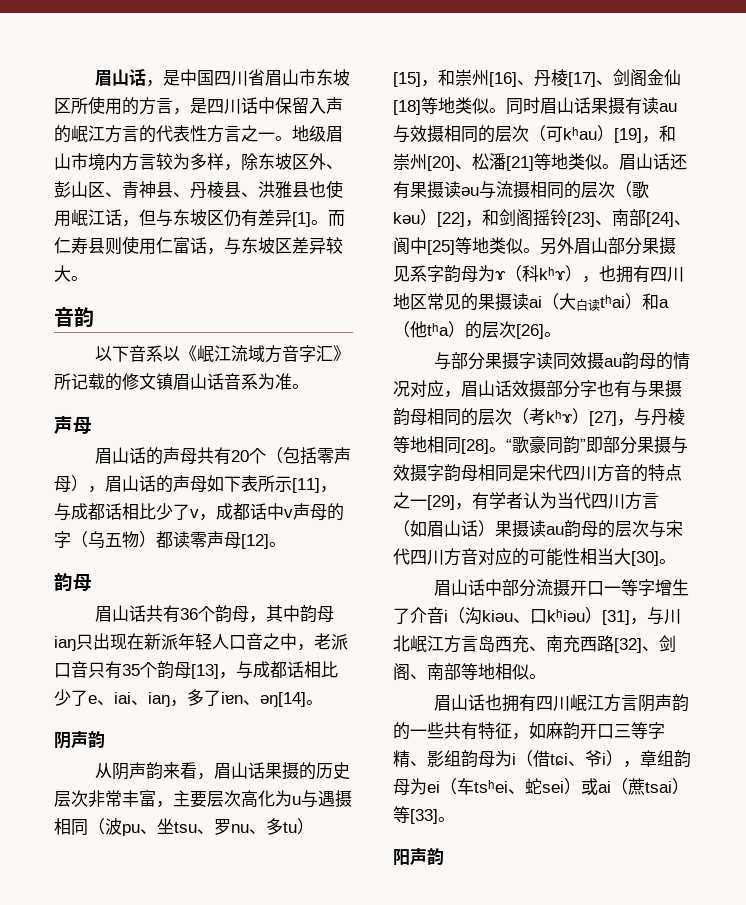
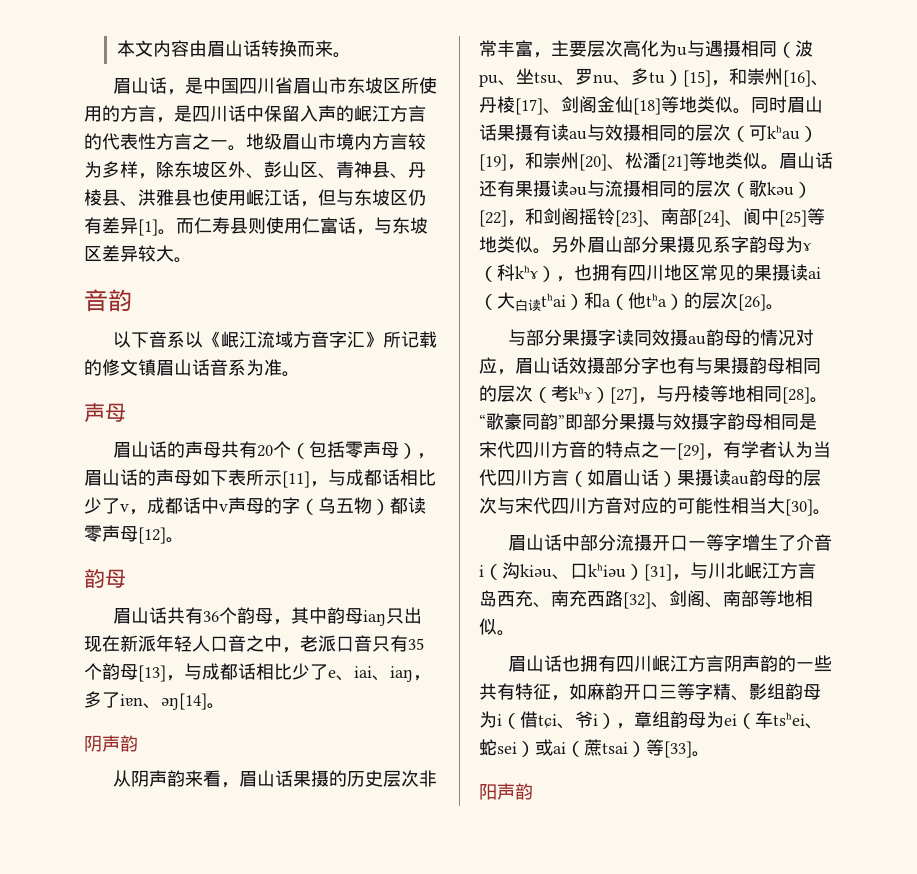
+ 本文内容由眉山话转换而来。

